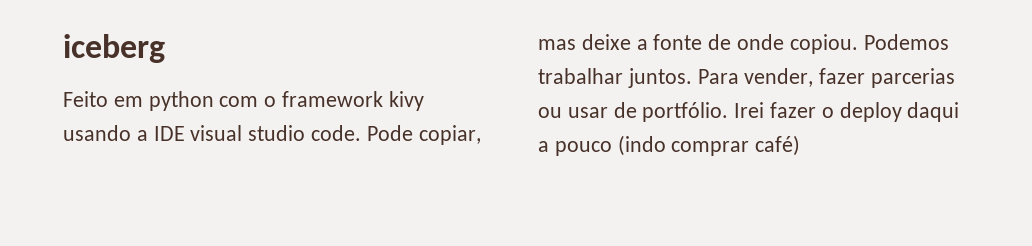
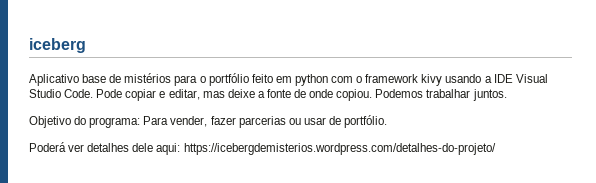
- Feito em python com o framework kivy usando a IDE visual studio code. Pode copiar, mas deixe a fonte de onde copiou.
+ Aplicativo base de mistérios para o portfólio feito em python com o framework kivy usando a IDE Visual Studio Code. Pode copiar e editar, mas deixe a fonte de onde copiou.
- Podemos trabalhar juntos. Para vender, fazer parcerias ou usar de portfólio. Irei fazer o deploy daqui a pouco (indo comprar café)
+ Podemos trabalhar juntos.
+ Objetivo do programa: Para vender, fazer parcerias ou usar de portfólio.
+ Poderá ver detalhes dele aqui: https://icebergdemisterios.wordpress.com/detalhes-do-projeto/

